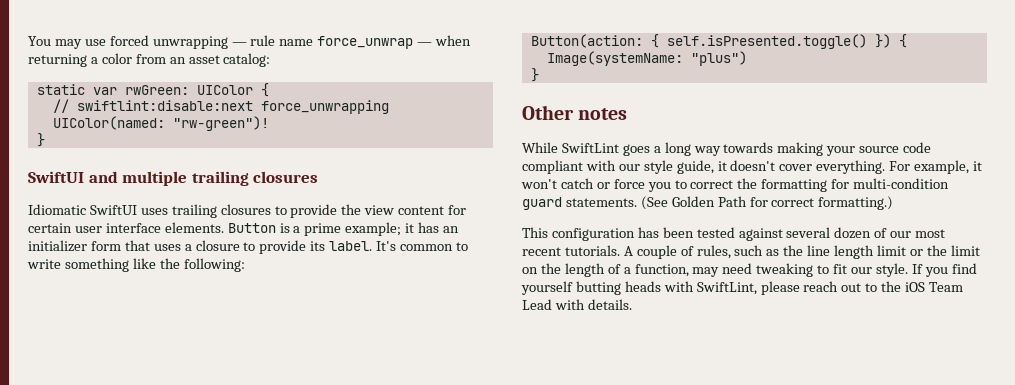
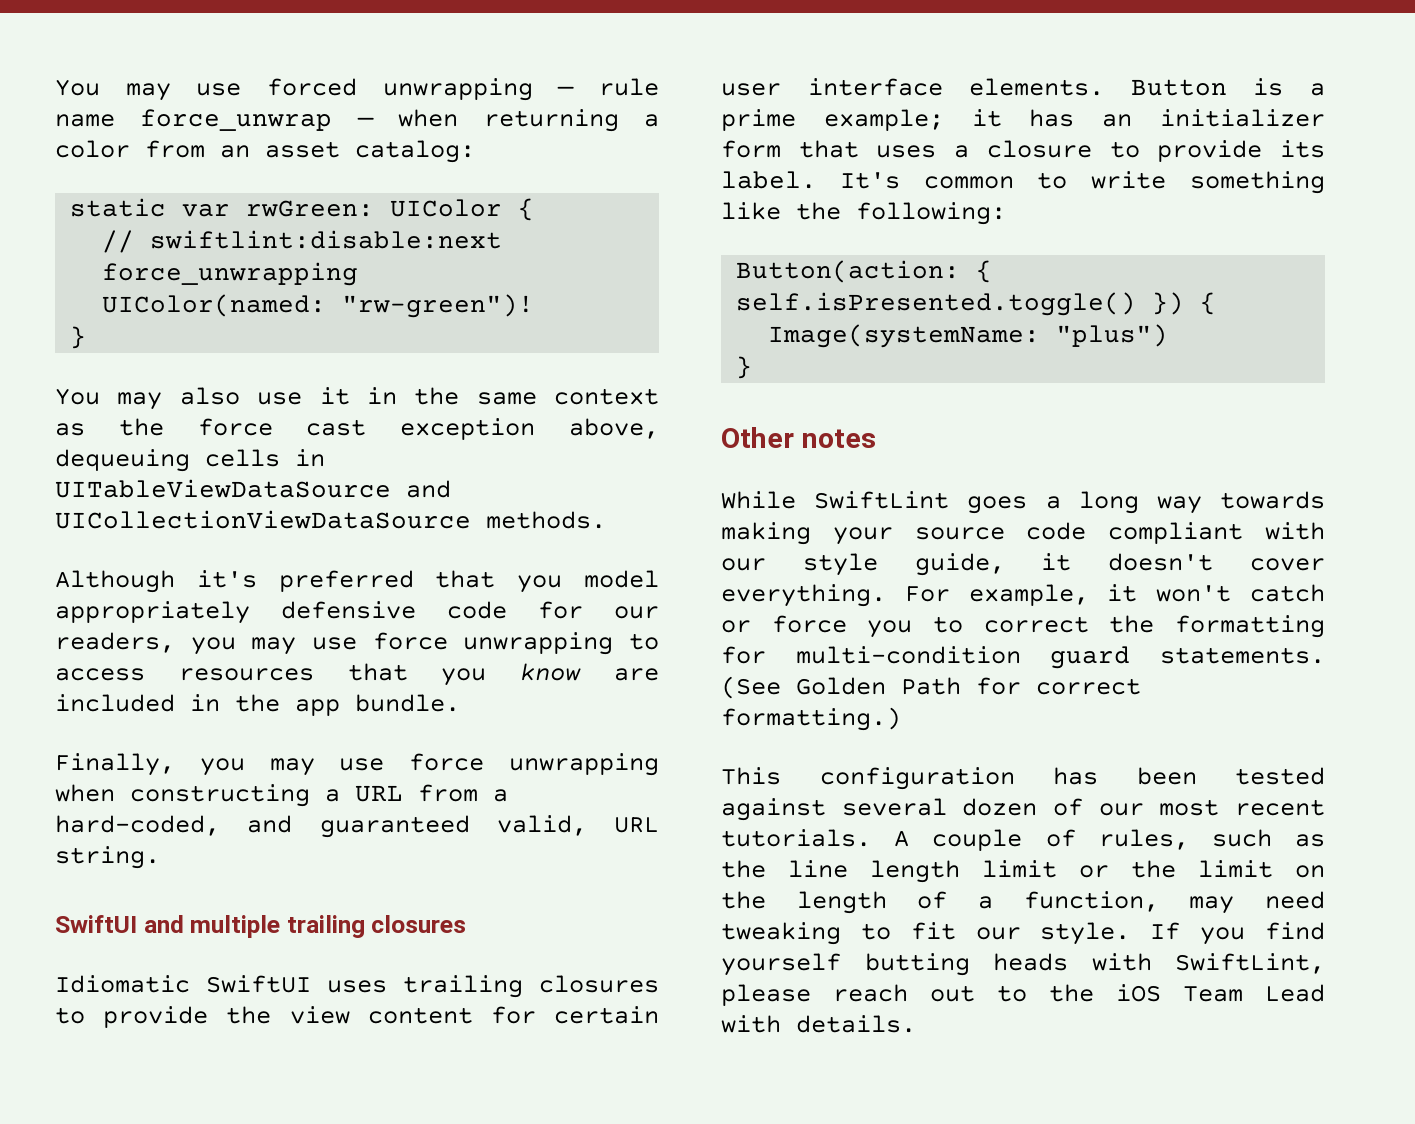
+ You may also use it in the same context as the force cast exception above, dequeuing cells in UITableViewDataSource and UICollectionViewDataSource methods.
+ Although it's preferred that you model appropriately defensive code for our readers, you may use force unwrapping to access resources that you know are included in the app bundle.
+ Finally, you may use force unwrapping when constructing a URL from a hard-coded, and guaranteed valid, URL string.

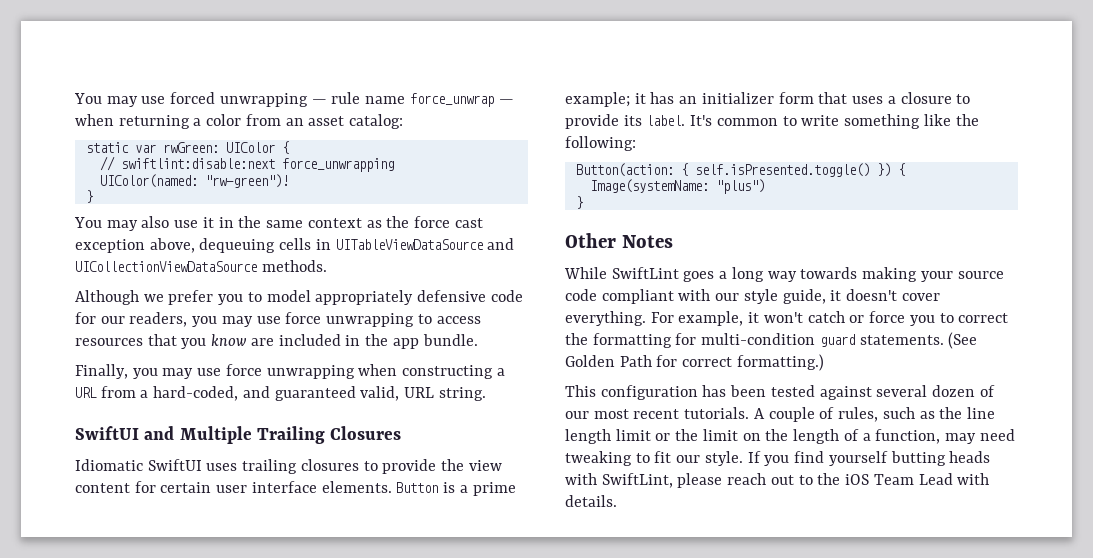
- Although it's preferred that you model appropriately defensive code for our readers, you may use force unwrapping to access resources that you know are included in the app bundle.
+ Although we prefer you to model appropriately defensive code for our readers, you may use force unwrapping to access resources that you know are included in the app bundle.
- SwiftUI and multiple trailing closures
+ SwiftUI and Multiple Trailing Closures
- Other notes
+ Other Notes

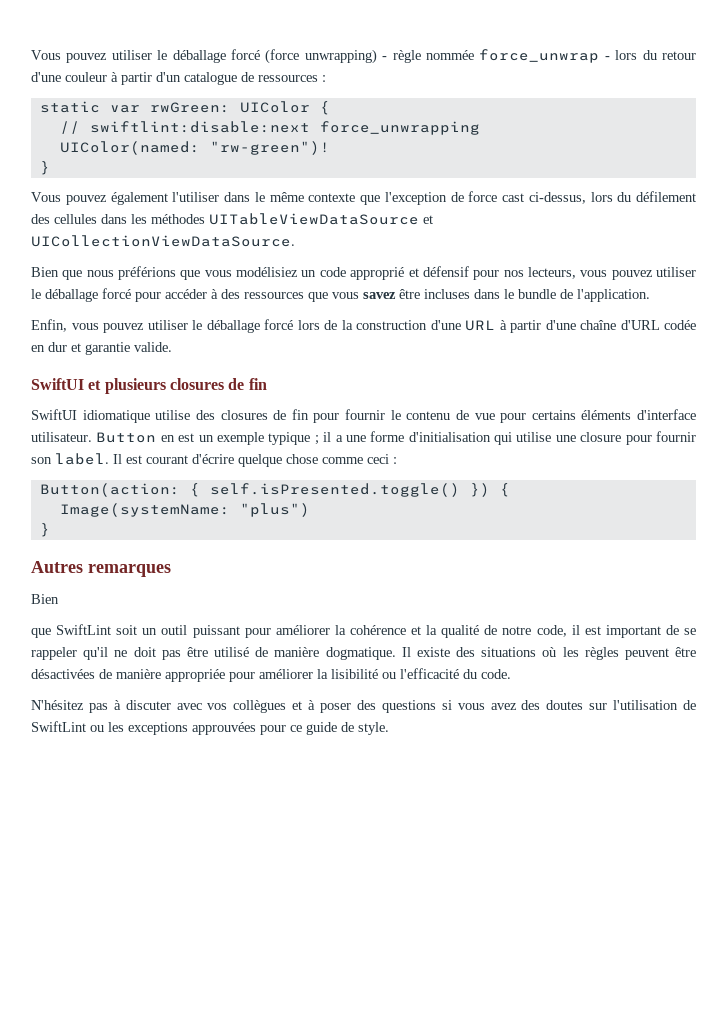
- You may use forced unwrapping — rule name force_unwrap — when returning a color from an asset catalog:
+ Vous pouvez utiliser le déballage forcé (force unwrapping) - règle nommée force_unwrap - lors du retour d'une couleur à partir d'un catalogue de ressources :
- You may also use it in the same context as the force cast exception above, dequeuing cells in UITableViewDataSource and UICollectionViewDataSource methods.
- Although we prefer you to model appropriately defensive code for our readers, you may use force unwrapping to access resources that you know are included in the app bundle.
- Finally, you may use force unwrapping when constructing a URL from a hard-coded, and guaranteed valid, URL string.
- SwiftUI and Multiple Trailing Closures
- Idiomatic SwiftUI uses trailing closures to provide the view content for certain user interface elements. Button is a prime example; it has an initializer form that uses a closure to provide its label. It's common to write something like the following:
+ Vous pouvez également l'utiliser dans le même contexte que l'exception de force cast ci-dessus, lors du défilement des cellules dans les méthodes UITableViewDataSource et UICollectionViewDataSource.
+ Bien que nous préférions que vous modélisiez un code approprié et défensif pour nos lecteurs, vous pouvez utiliser le déballage forcé pour accéder à des ressources que vous savez être incluses dans le bundle de l'application.
+ Enfin, vous pouvez utiliser le déballage forcé lors de la construction d'une URL à partir d'une chaîne d'URL codée en dur et garantie valide.
+ SwiftUI et plusieurs closures de fin
+ SwiftUI idiomatique utilise des closures de fin pour fournir le contenu de vue pour certains éléments d'interface utilisateur. Button en est un exemple typique ; il a une forme d'initialisation qui utilise une closure pour fournir son label. Il est courant d'écrire quelque chose comme ceci :
- Other Notes
- While SwiftLint goes a long way towards making your source code compliant with our style guide, it doesn't cover everything. For example, it won't catch or force you to correct the formatting for multi-condition guard statements. (See Golden Path for correct formatting.)
- This configuration has been tested against several dozen of our most recent tutorials. A couple of rules, such as the line length limit or the limit on the length of a function, may need tweaking to fit our style. If you find yourself butting heads with SwiftLint, please reach out to the iOS Team Lead with details.
+ Autres remarques
+ Bien
+ que SwiftLint soit un outil puissant pour améliorer la cohérence et la qualité de notre code, il est important de se rappeler qu'il ne doit pas être utilisé de manière dogmatique. Il existe des situations où les règles peuvent être désactivées de manière appropriée pour améliorer la lisibilité ou l'efficacité du code.
+ N'hésitez pas à discuter avec vos collègues et à poser des questions si vous avez des doutes sur l'utilisation de SwiftLint ou les exceptions approuvées pour ce guide de style.

